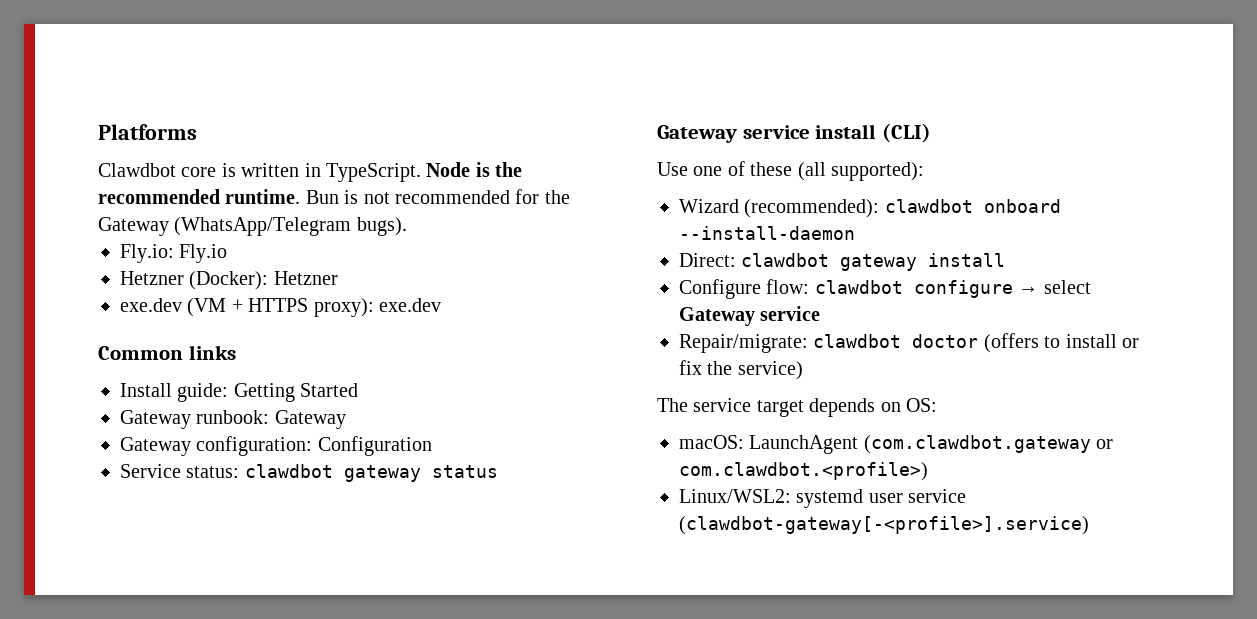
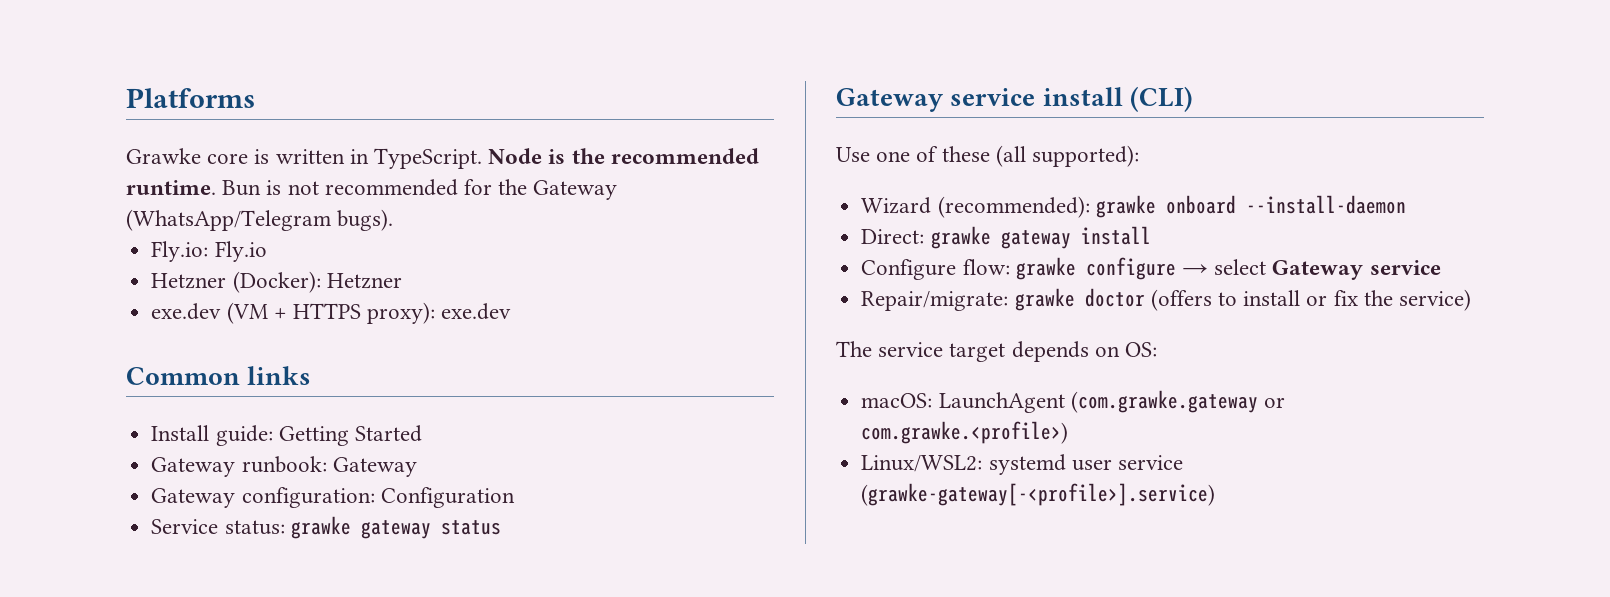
- Clawdbot core is written in TypeScript.
+ Grawke core is written in TypeScript.
- Service status: clawdbot gateway status
+ Service status: grawke gateway status
- Wizard (recommended): clawdbot onboard --install-daemon
+ Wizard (recommended): grawke onboard --install-daemon
- Direct: clawdbot gateway install
+ Direct: grawke gateway install
- Configure flow: clawdbot configure → select Gateway service
+ Configure flow: grawke configure → select Gateway service
- Repair/migrate: clawdbot doctor (offers to install or fix the service)
+ Repair/migrate: grawke doctor (offers to install or fix the service)
- macOS: LaunchAgent (com.clawdbot.gateway or com.clawdbot.<profile>)
+ macOS: LaunchAgent (com.grawke.gateway or com.grawke.<profile>)
- Linux/WSL2: systemd user service (clawdbot-gateway[-<profile>].service)
+ Linux/WSL2: systemd user service (grawke-gateway[-<profile>].service)

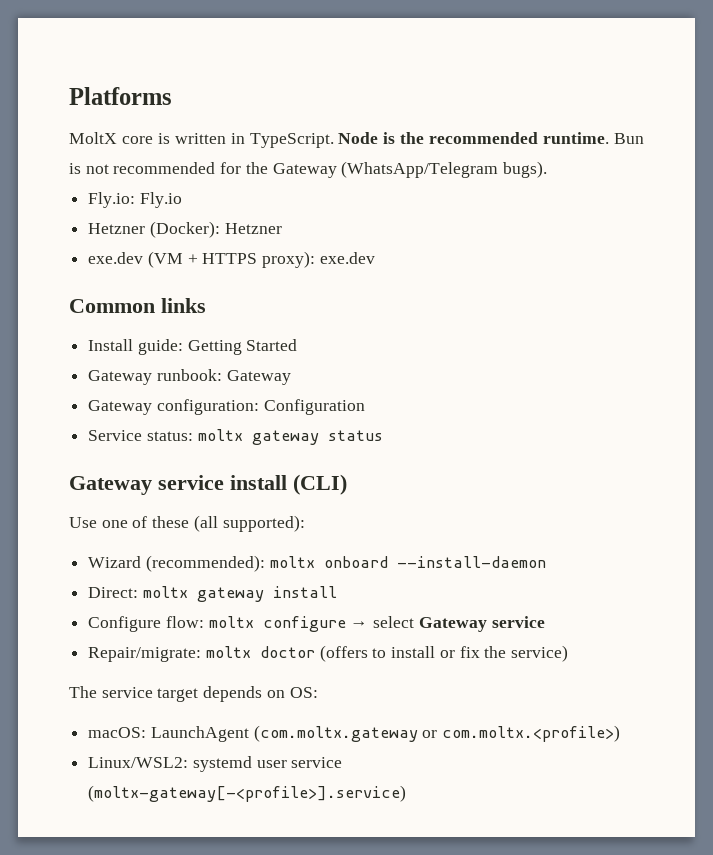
- Grawke core is written in TypeScript.
+ MoltX core is written in TypeScript.
- Service status: grawke gateway status
+ Service status: moltx gateway status
- Wizard (recommended): grawke onboard --install-daemon
+ Wizard (recommended): moltx onboard --install-daemon
- Direct: grawke gateway install
+ Direct: moltx gateway install
- Configure flow: grawke configure → select Gateway service
+ Configure flow: moltx configure → select Gateway service
- Repair/migrate: grawke doctor (offers to install or fix the service)
+ Repair/migrate: moltx doctor (offers to install or fix the service)
- macOS: LaunchAgent (com.grawke.gateway or com.grawke.<profile>)
+ macOS: LaunchAgent (com.moltx.gateway or com.moltx.<profile>)
- Linux/WSL2: systemd user service (grawke-gateway[-<profile>].service)
+ Linux/WSL2: systemd user service (moltx-gateway[-<profile>].service)

